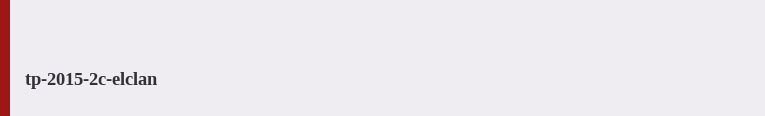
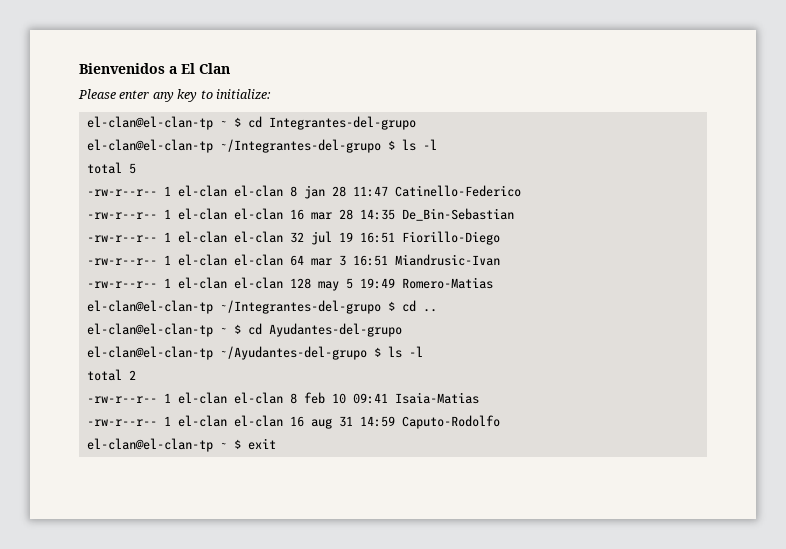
- tp-2015-2c-elclan
+ Bienvenidos a El Clan
+ Please enter any key to initialize:
+ el-clan@el-clan-tp ~ $ cd Integrantes-del-grupo
+ el-clan@el-clan-tp ~/Integrantes-del-grupo $ ls -l
+ total 5
+ -rw-r--r-- 1 el-clan el-clan 8 jan 28 11:47 Catinello-Federico
+ -rw-r--r-- 1 el-clan el-clan 16 mar 28 14:35 De_Bin-Sebastian
+ -rw-r--r-- 1 el-clan el-clan 32 jul 19 16:51 Fiorillo-Diego
+ -rw-r--r-- 1 el-clan el-clan 64 mar 3 16:51 Miandrusic-Ivan
+ -rw-r--r-- 1 el-clan el-clan 128 may 5 19:49 Romero-Matias
+ el-clan@el-clan-tp ~/Integrantes-del-grupo $ cd ..
+ el-clan@el-clan-tp ~ $ cd Ayudantes-del-grupo
+ el-clan@el-clan-tp ~/Ayudantes-del-grupo $ ls -l
+ total 2
+ -rw-r--r-- 1 el-clan el-clan 8 feb 10 09:41 Isaia-Matias
+ -rw-r--r-- 1 el-clan el-clan 16 aug 31 14:59 Caputo-Rodolfo
+ el-clan@el-clan-tp ~ $ exit

